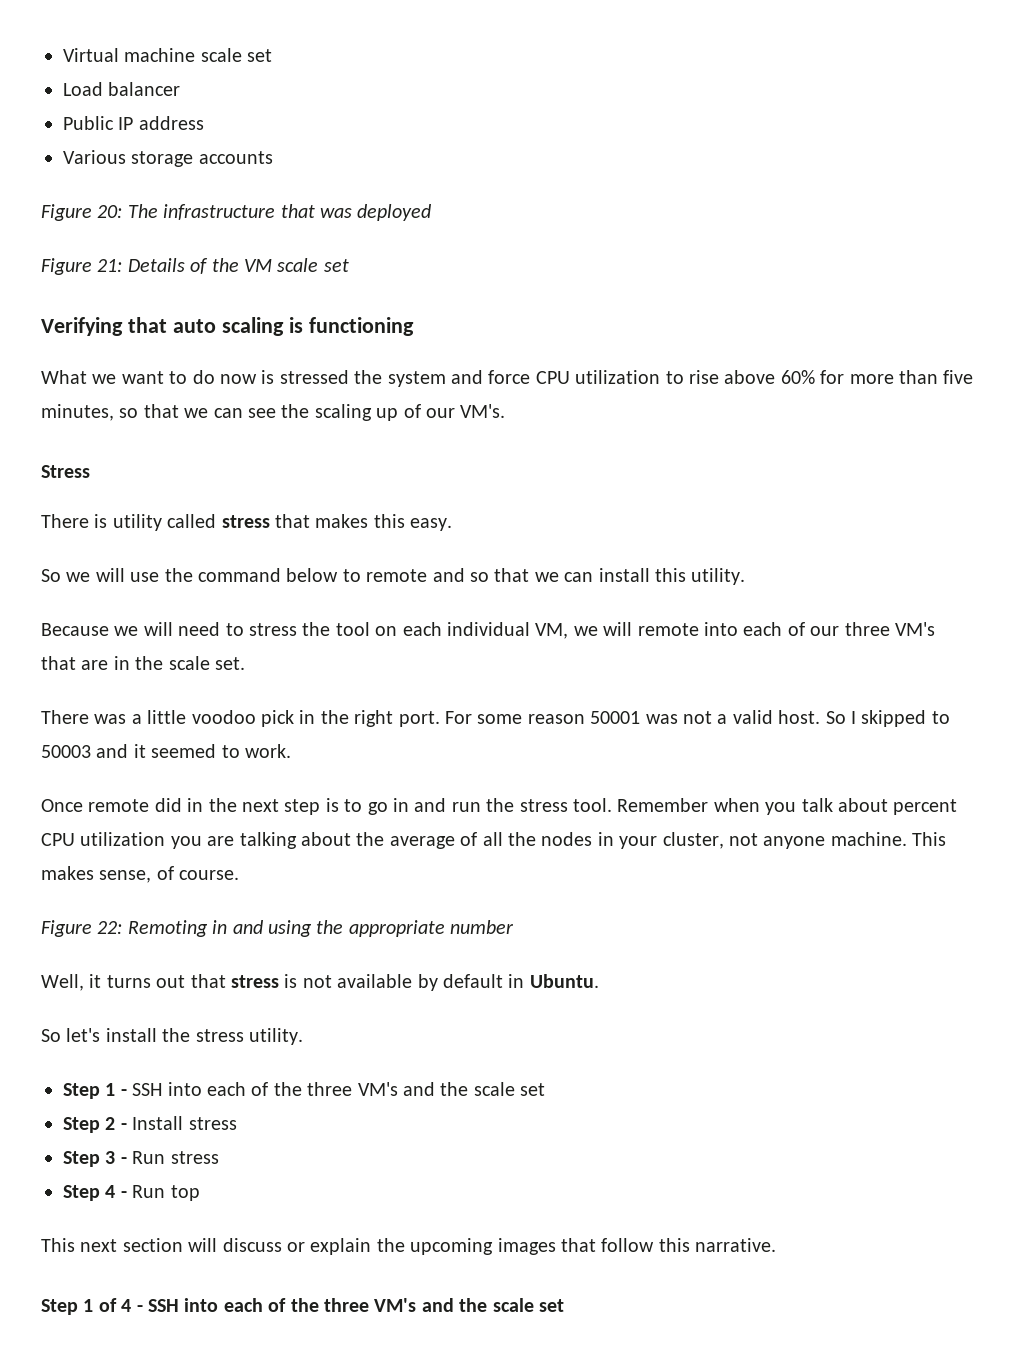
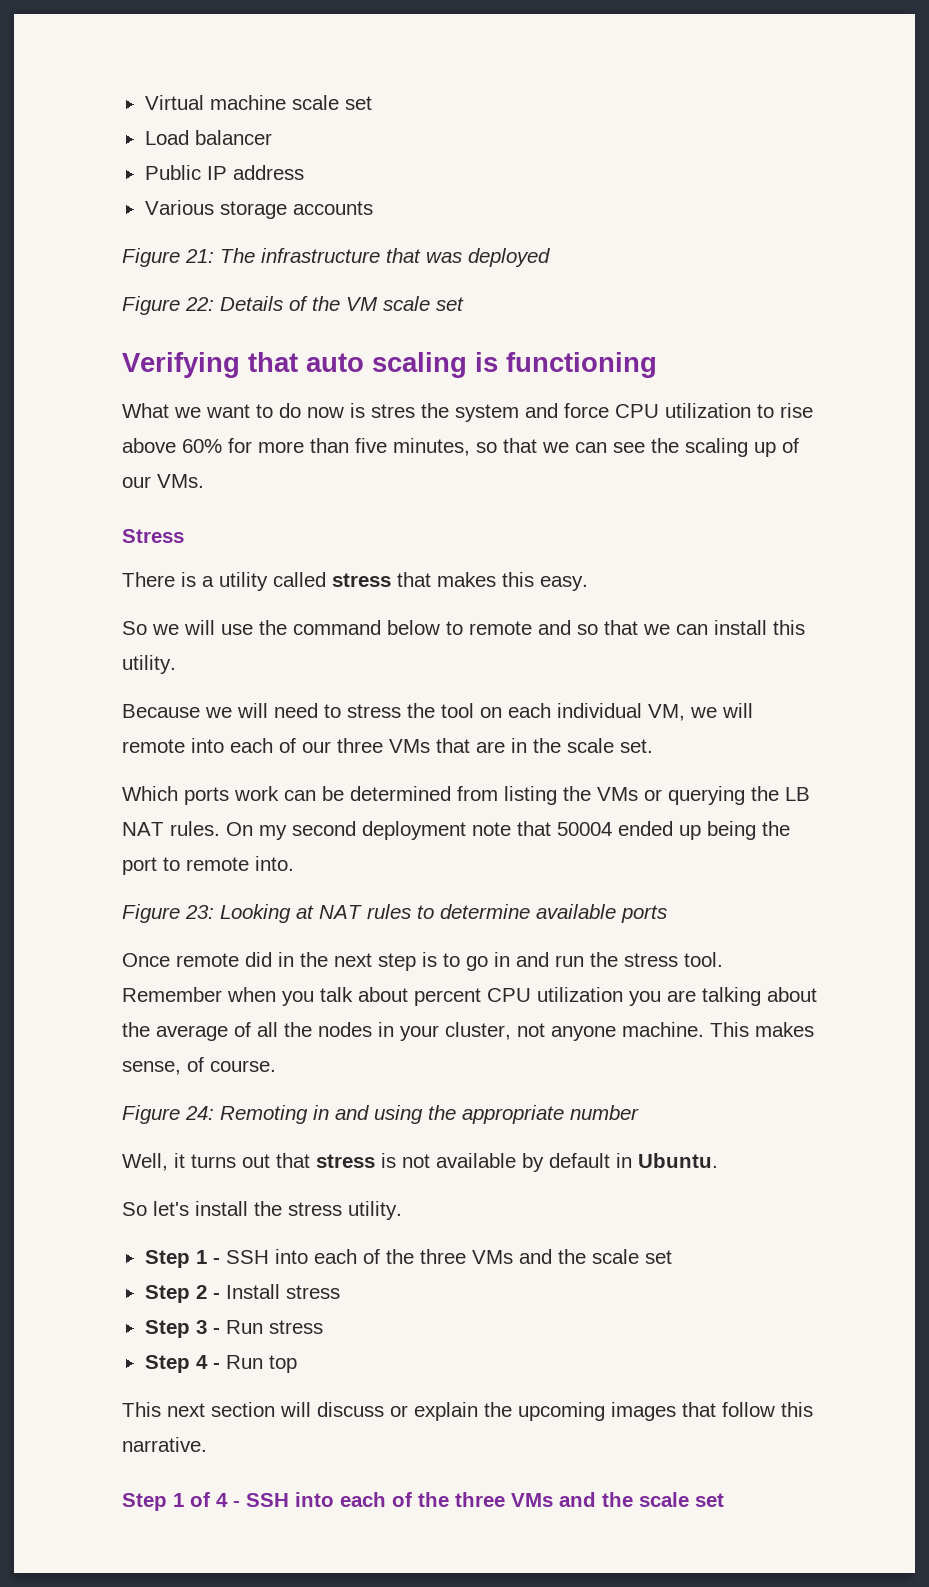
- Figure 20: The infrastructure that was deployed
+ Figure 21: The infrastructure that was deployed
- Figure 21: Details of the VM scale set
+ Figure 22: Details of the VM scale set
- What we want to do now is stressed the system and force CPU utilization to rise above 60% for more than five minutes, so that we can see the scaling up of our VM's.
+ What we want to do now is stres the system and force CPU utilization to rise above 60% for more than five minutes, so that we can see the scaling up of our VMs.
- There is utility called stress that makes this easy.
+ There is a utility called stress that makes this easy.
- Because we will need to stress the tool on each individual VM, we will remote into each of our three VM's that are in the scale set.
+ Because we will need to stress the tool on each individual VM, we will remote into each of our three VMs that are in the scale set.
- There was a little voodoo pick in the right port. For some reason 50001 was not a valid host. So I skipped to 50003 and it seemed to work.
+ Which ports work can be determined from listing the VMs or querying the LB NAT rules. On my second deployment note that 50004 ended up being the port to remote into.
+ Figure 23: Looking at NAT rules to determine available ports
- Figure 22: Remoting in and using the appropriate number
+ Figure 24: Remoting in and using the appropriate number
- Step 1 - SSH into each of the three VM's and the scale set
+ Step 1 - SSH into each of the three VMs and the scale set
- Step 1 of 4 - SSH into each of the three VM's and the scale set
+ Step 1 of 4 - SSH into each of the three VMs and the scale set

